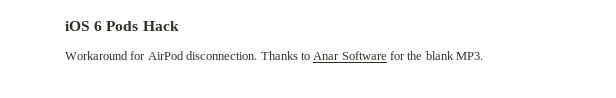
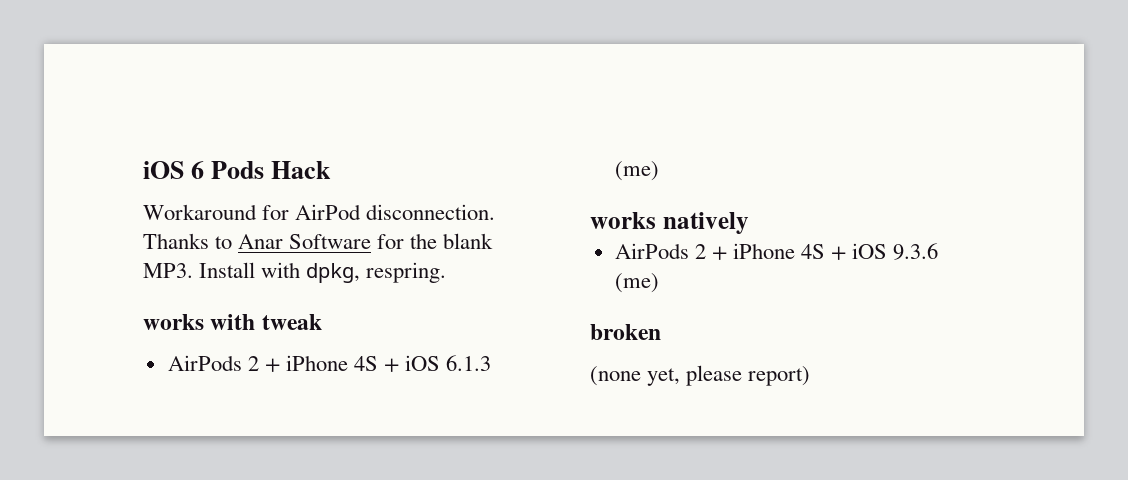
- Thanks to Anar Software for the blank MP3.
+ Thanks to Anar Software for the blank MP3. Install with dpkg, respring.
+ works with tweak
+ AirPods 2 + iPhone 4S + iOS 6.1.3 (me)
+ works natively
+ AirPods 2 + iPhone 4S + iOS 9.3.6 (me)
+ broken
+ (none yet, please report)

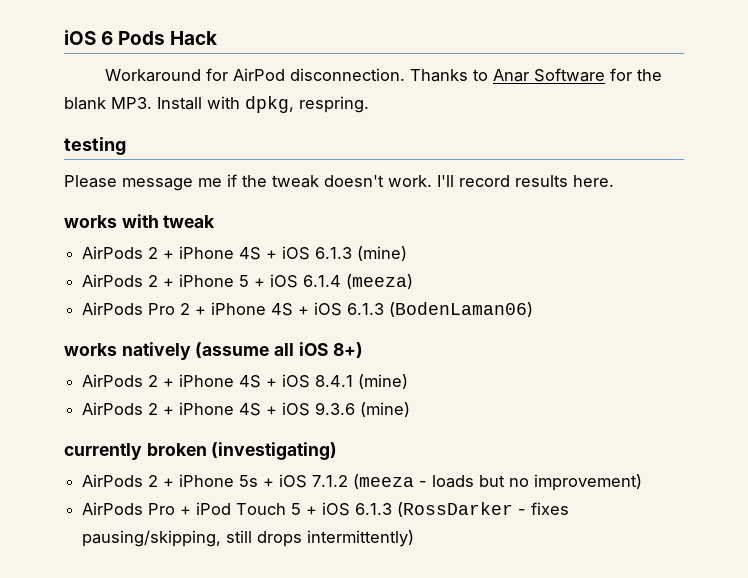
+ testing
+ Please message me if the tweak doesn't work. I'll record results here.
- AirPods 2 + iPhone 4S + iOS 6.1.3 (me)
- works natively
+ AirPods 2 + iPhone 4S + iOS 6.1.3 (mine)
+ AirPods 2 + iPhone 5 + iOS 6.1.4 (meeza)
+ AirPods Pro 2 + iPhone 4S + iOS 6.1.3 (BodenLaman06)
+ works natively (assume all iOS 8+)
+ AirPods 2 + iPhone 4S + iOS 8.4.1 (mine)
- AirPods 2 + iPhone 4S + iOS 9.3.6 (me)
- broken
- (none yet, please report)
+ AirPods 2 + iPhone 4S + iOS 9.3.6 (mine)
+ currently broken (investigating)
+ AirPods 2 + iPhone 5s + iOS 7.1.2 (meeza - loads but no improvement)
+ AirPods Pro + iPod Touch 5 + iOS 6.1.3 (RossDarker - fixes pausing/skipping, still drops intermittently)

